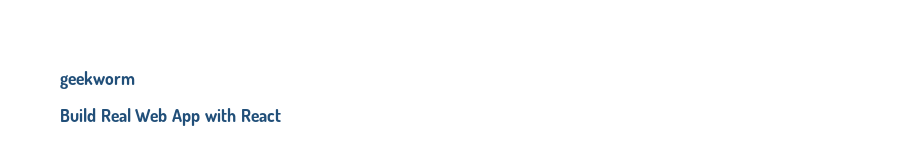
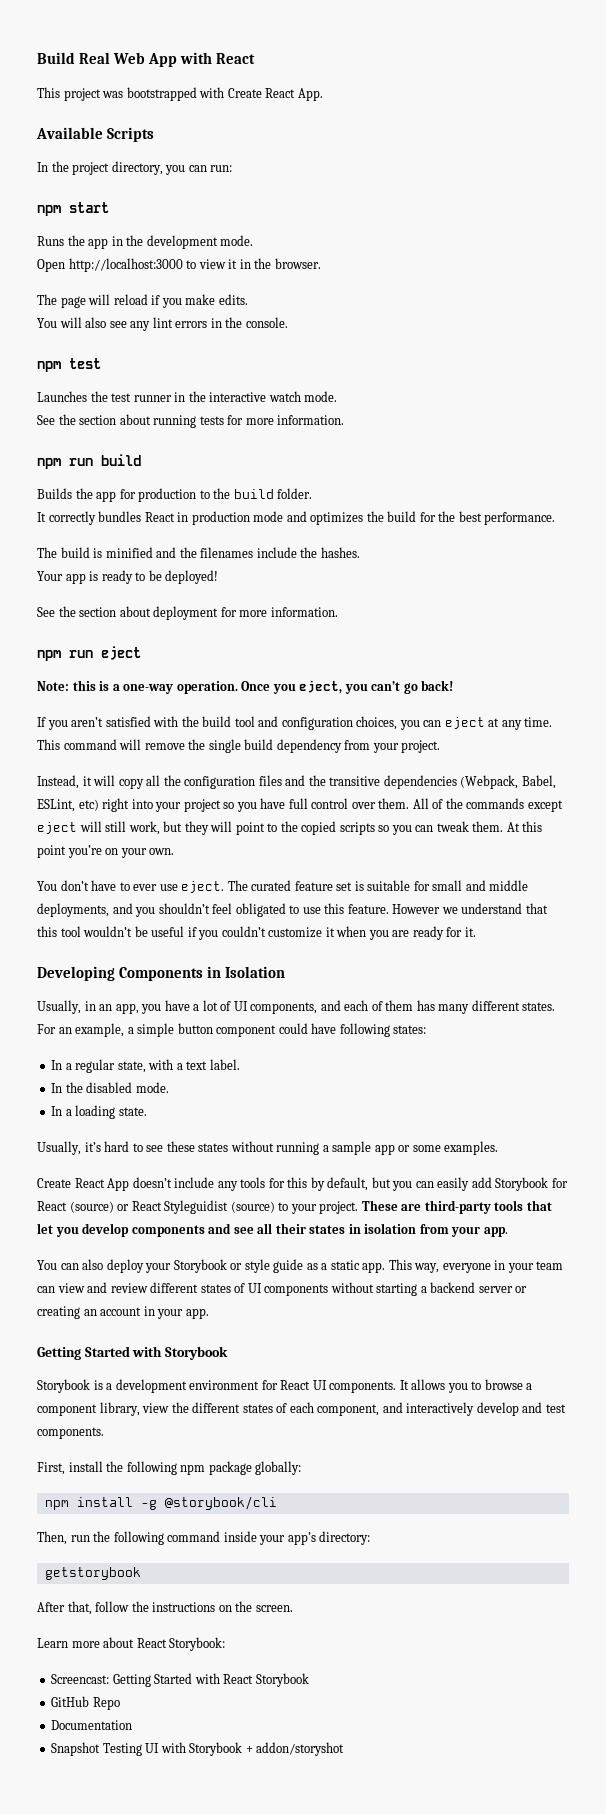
- geekworm
+ This project was bootstrapped with Create React App.
+ Available Scripts
+ In the project directory, you can run:
+ npm start
+ Runs the app in the development mode.
+ Open http://localhost:3000 to view it in the browser.
+ The page will reload if you make edits.
+ You will also see any lint errors in the console.
+ npm test
+ Launches the test runner in the interactive watch mode.
+ See the section about running tests for more information.
+ npm run build
+ Builds the app for production to the build folder.
+ It correctly bundles React in production mode and optimizes the build for the best performance.
+ The build is minified and the filenames include the hashes.
+ Your app is ready to be deployed!
+ See the section about deployment for more information.
+ npm run eject
+ Note: this is a one-way operation. Once you eject, you can’t go back!
+ If you aren’t satisfied with the build tool and configuration choices, you can eject at any time. This command will remove the single build dependency from your project.
+ Instead, it will copy all the configuration files and the transitive dependencies (Webpack, Babel, ESLint, etc) right into your project so you have full control over them. All of the commands except eject will still work, but they will point to the copied scripts so you can tweak them. At this point you’re on your own.
+ You don’t have to ever use eject. The curated feature set is suitable for small and middle deployments, and you shouldn’t feel obligated to use this feature. However we understand that this tool wouldn’t be useful if you couldn’t customize it when you are ready for it.
+ Developing Components in Isolation
+ Usually, in an app, you have a lot of UI components, and each of them has many different states. For an example, a simple button component could have following states:
+ In a regular state, with a text label.
+ In the disabled mode.
+ In a loading state.
+ Usually, it’s hard to see these states without running a sample app or some examples.
+ Create React App doesn’t include any tools for this by default, but you can easily add Storybook for React (source) or React Styleguidist (source) to your project. These are third-party tools that let you develop components and see all their states in isolation from your app.
+ You can also deploy your Storybook or style guide as a static app. This way, everyone in your team can view and review different states of UI components without starting a backend server or creating an account in your app.
+ Getting Started with Storybook
+ Storybook is a development environment for React UI components. It allows you to browse a component library, view the different states of each component, and interactively develop and test components.
+ First, install the following npm package globally:
+ npm install -g @storybook/cli
+ Then, run the following command inside your app’s directory:
+ getstorybook
+ After that, follow the instructions on the screen.
+ Learn more about React Storybook:
+ Screencast: Getting Started with React Storybook
+ GitHub Repo
+ Documentation
+ Snapshot Testing UI with Storybook + addon/storyshot

